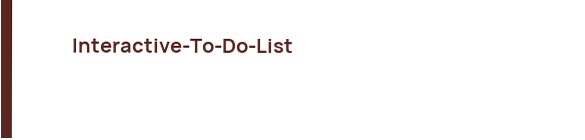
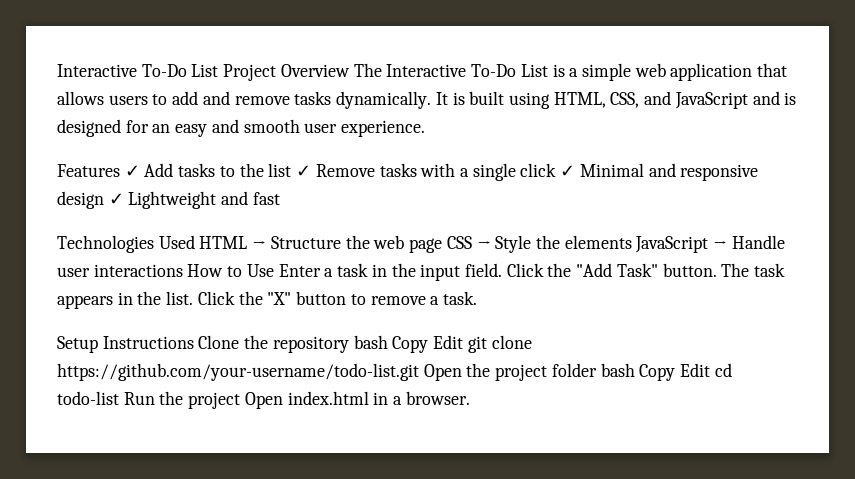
- Interactive-To-Do-List
+ Interactive To-Do List Project Overview The Interactive To-Do List is a simple web application that allows users to add and remove tasks dynamically. It is built using HTML, CSS, and JavaScript and is designed for an easy and smooth user experience.
+ Features ✓ Add tasks to the list ✓ Remove tasks with a single click ✓ Minimal and responsive design ✓ Lightweight and fast
+ Technologies Used HTML → Structure the web page CSS → Style the elements JavaScript → Handle user interactions How to Use Enter a task in the input field. Click the "Add Task" button. The task appears in the list. Click the "X" button to remove a task.
+ Setup Instructions Clone the repository bash Copy Edit git clone https://github.com/your-username/todo-list.git Open the project folder bash Copy Edit cd todo-list Run the project Open index.html in a browser.

